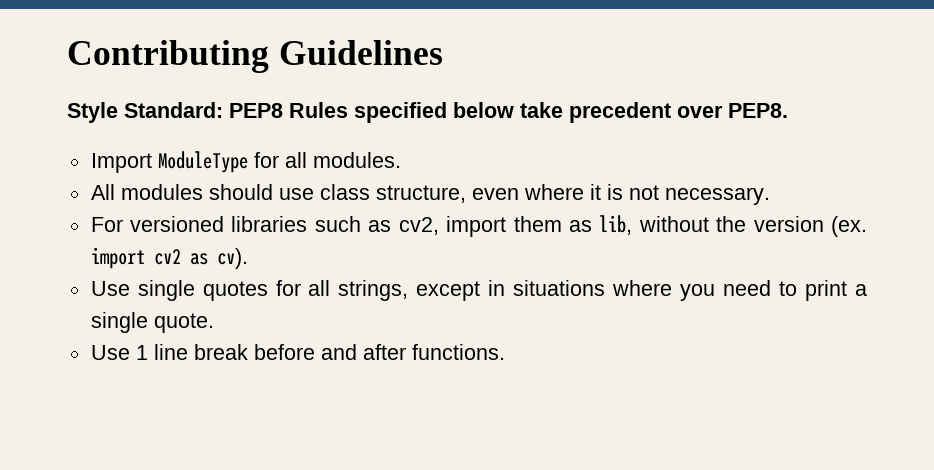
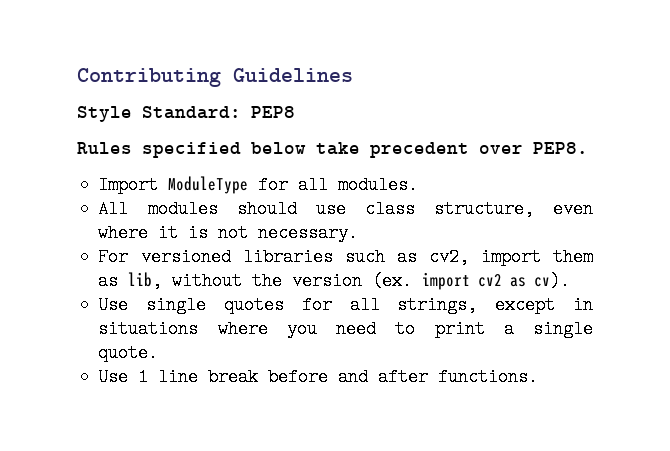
- Style Standard: PEP8 Rules specified below take precedent over PEP8.
+ Style Standard: PEP8
+ Rules specified below take precedent over PEP8.

